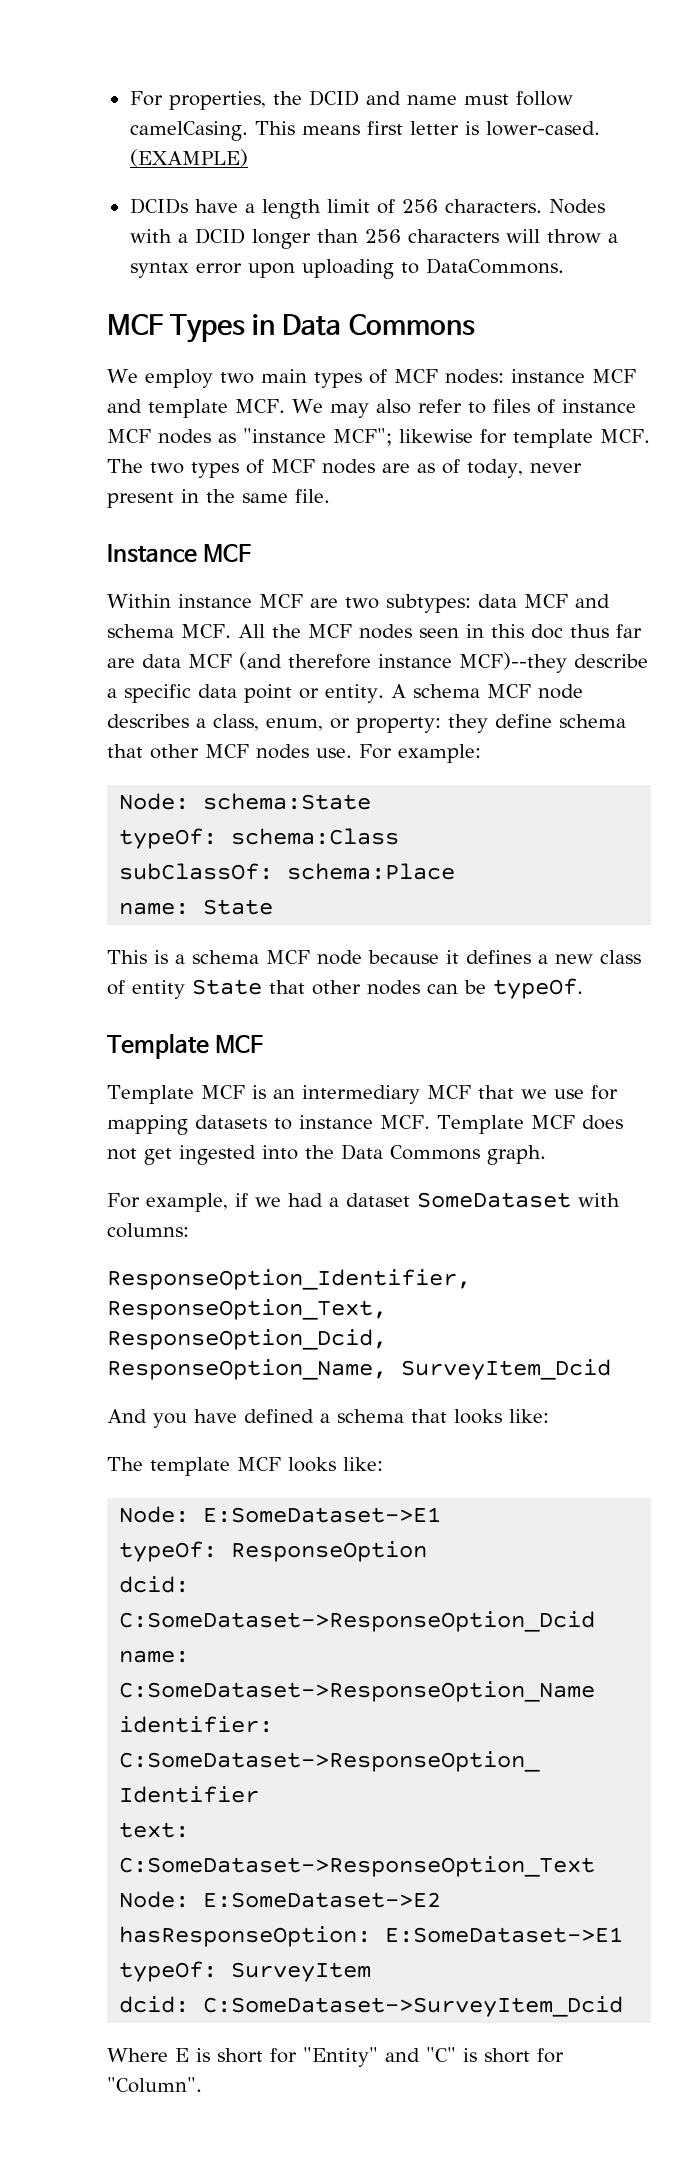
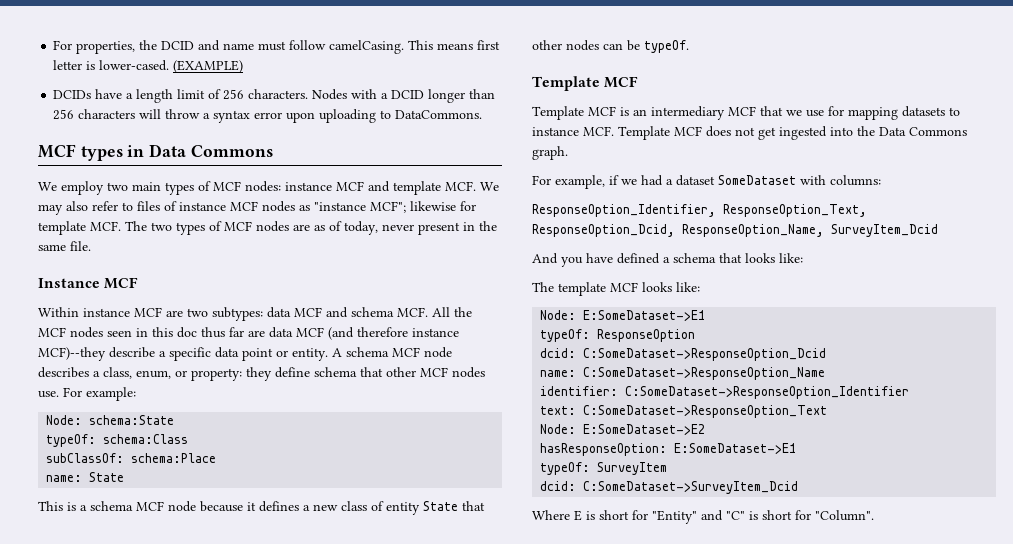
- MCF Types in Data Commons
+ MCF types in Data Commons

